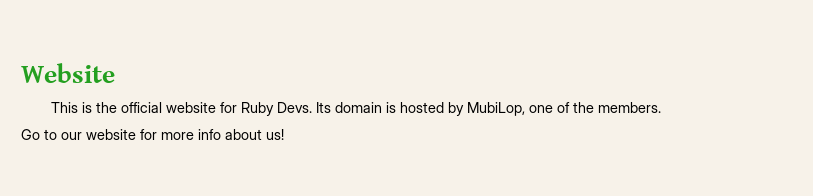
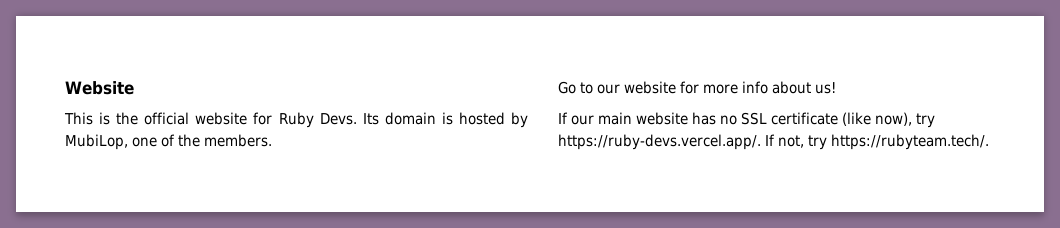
+ If our main website has no SSL certificate (like now), try https://ruby-devs.vercel.app/. If not, try https://rubyteam.tech/.

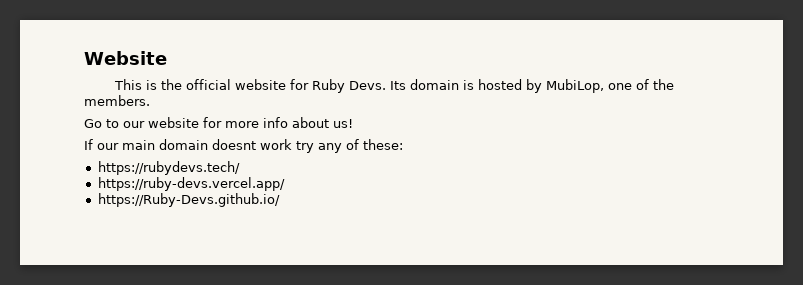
- If our main website has no SSL certificate (like now), try https://ruby-devs.vercel.app/. If not, try https://rubyteam.tech/.
+ If our main domain doesnt work try any of these:
+ https://rubydevs.tech/
+ https://ruby-devs.vercel.app/
+ https://Ruby-Devs.github.io/

